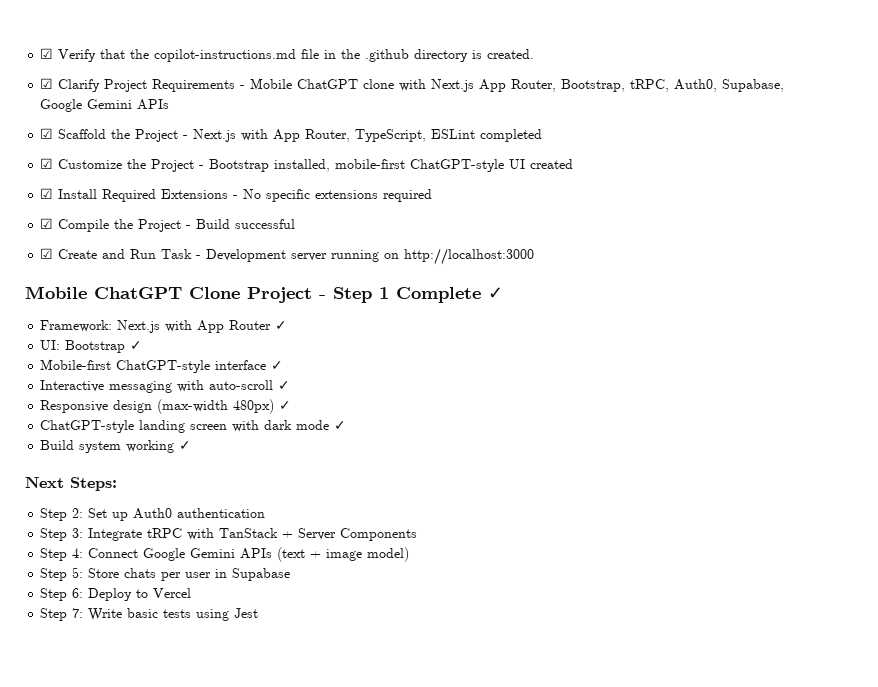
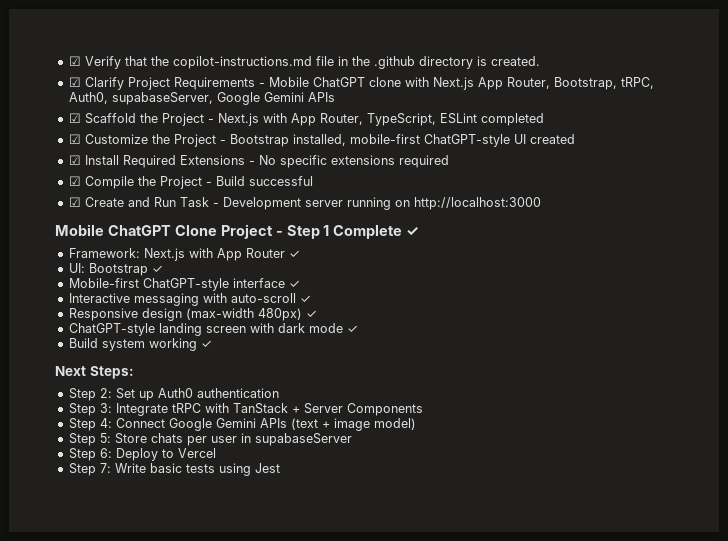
- ☑ Clarify Project Requirements - Mobile ChatGPT clone with Next.js App Router, Bootstrap, tRPC, Auth0, Supabase, Google Gemini APIs
+ ☑ Clarify Project Requirements - Mobile ChatGPT clone with Next.js App Router, Bootstrap, tRPC, Auth0, supabaseServer, Google Gemini APIs
- Step 5: Store chats per user in Supabase
+ Step 5: Store chats per user in supabaseServer

